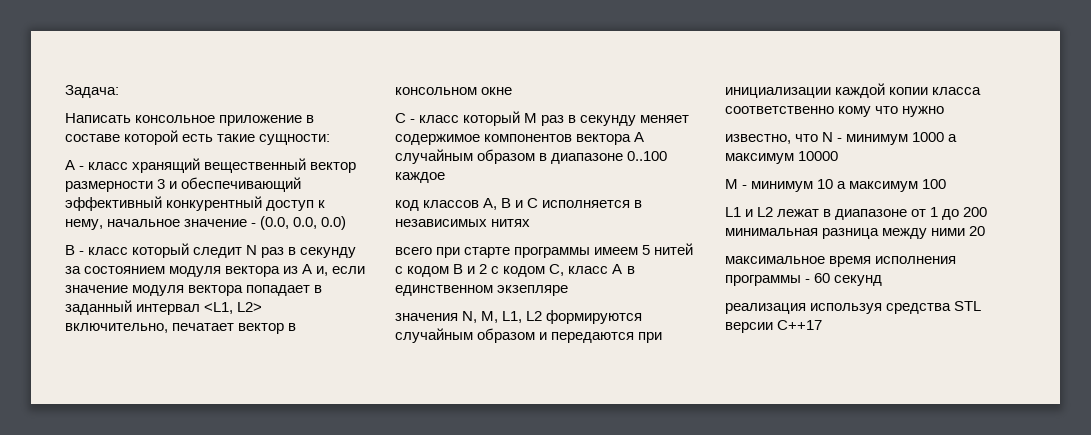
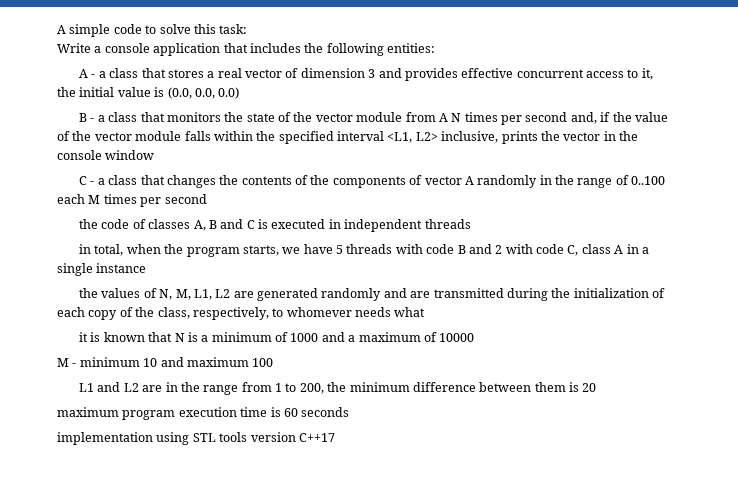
- Задача:
- Написать консольное приложение в составе которой есть такие сущности:
- A - класс хранящий вещественный вектор размерности 3 и обеспечивающий эффективный конкурентный доступ к нему, начальное значение - (0.0, 0.0, 0.0)
+ A simple code to solve this task:
+ Write a console application that includes the following entities:
+ A - a class that stores a real vector of dimension 3 and provides effective concurrent access to it, the initial value is (0.0, 0.0, 0.0)
- B - класс который следит N раз в секунду за состоянием модуля вектора из A и, если значение модуля вектора попадает в заданный интервал <L1, L2> включительно, печатает вектор в консольном окне
- C - класс который M раз в секунду меняет содержимое компонентов вектора A случайным образом в диапазоне 0..100 каждое
- код классов A, B и C исполняется в независимых нитях
- всего при старте программы имеем 5 нитей с кодом B и 2 с кодом C, класс A в единственном экзепляре
- значения N, M, L1, L2 формируются случайным образом и передаются при инициализации каждой копии класса соответственно кому что нужно
- известно, что N - минимум 1000 а максимум 10000
- M - минимум 10 а максимум 100
- L1 и L2 лежат в диапазоне от 1 до 200 минимальная разница между ними 20
- максимальное время исполнения программы - 60 секунд
- реализация используя средства STL версии C++17
+ B - a class that monitors the state of the vector module from A N times per second and, if the value of the vector module falls within the specified interval <L1, L2> inclusive, prints the vector in the console window
+ C - a class that changes the contents of the components of vector A randomly in the range of 0..100 each M times per second
+ the code of classes A, B and C is executed in independent threads
+ in total, when the program starts, we have 5 threads with code B and 2 with code C, class A in a single instance
+ the values of N, M, L1, L2 are generated randomly and are transmitted during the initialization of each copy of the class, respectively, to whomever needs what
+ it is known that N is a minimum of 1000 and a maximum of 10000
+ M - minimum 10 and maximum 100
+ L1 and L2 are in the range from 1 to 200, the minimum difference between them is 20
+ maximum program execution time is 60 seconds
+ implementation using STL tools version C++17

